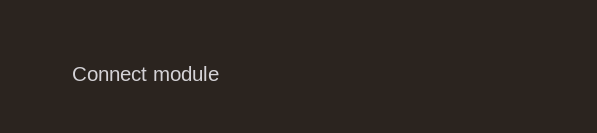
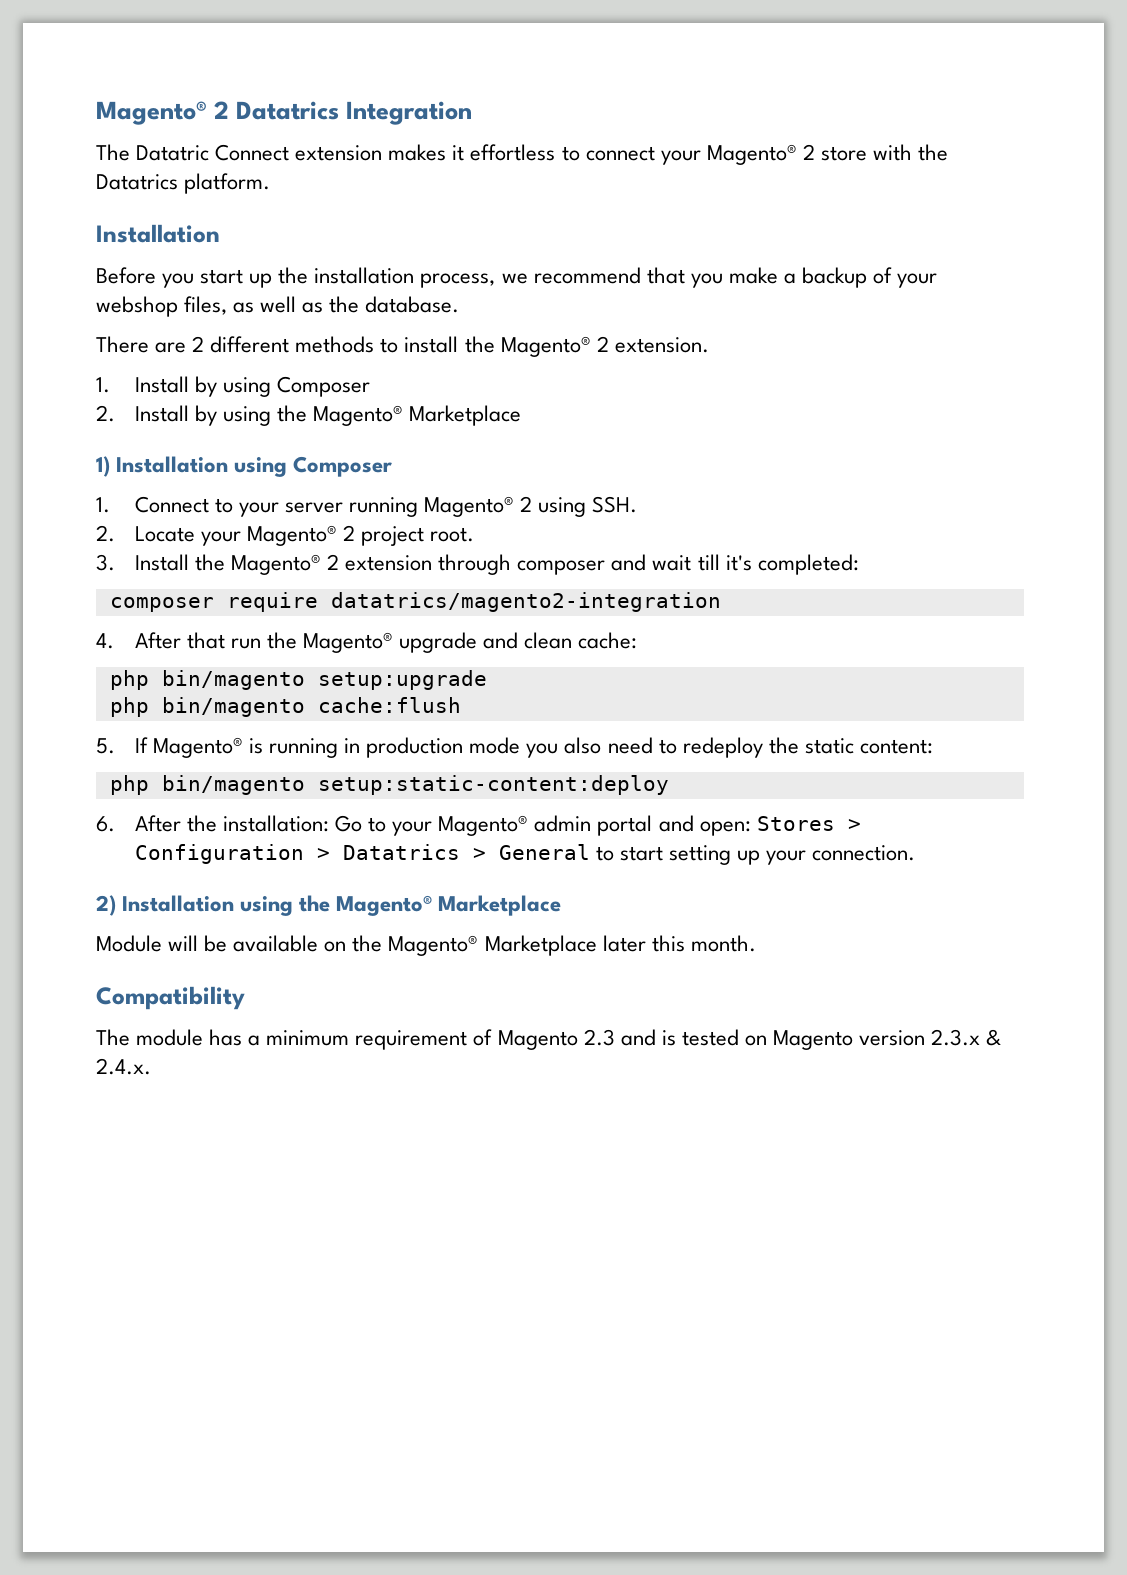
- Connect module
+ Magento® 2 Datatrics Integration
+ The Datatric Connect extension makes it effortless to connect your Magento® 2 store with the Datatrics platform.
+ Installation
+ Before you start up the installation process, we recommend that you make a backup of your webshop files, as well as the database.
+ There are 2 different methods to install the Magento® 2 extension.
+ 1. Install by using Composer
+ 2. Install by using the Magento® Marketplace
+ 1) Installation using Composer
+ 1. Connect to your server running Magento® 2 using SSH.
+ 2. Locate your Magento® 2 project root.
+ 3. Install the Magento® 2 extension through composer and wait till it's completed:
+ composer require datatrics/magento2-integration
+ 4. After that run the Magento® upgrade and clean cache:
+ php bin/magento setup:upgrade
+ php bin/magento cache:flush
+ 5. If Magento® is running in production mode you also need to redeploy the static content:
+ php bin/magento setup:static-content:deploy
+ 6. After the installation: Go to your Magento® admin portal and open: Stores > Configuration > Datatrics > General to start setting up your connection.
+ 2) Installation using the Magento® Marketplace
+ Module will be available on the Magento® Marketplace later this month.
+ Compatibility
+ The module has a minimum requirement of Magento 2.3 and is tested on Magento version 2.3.x & 2.4.x.

